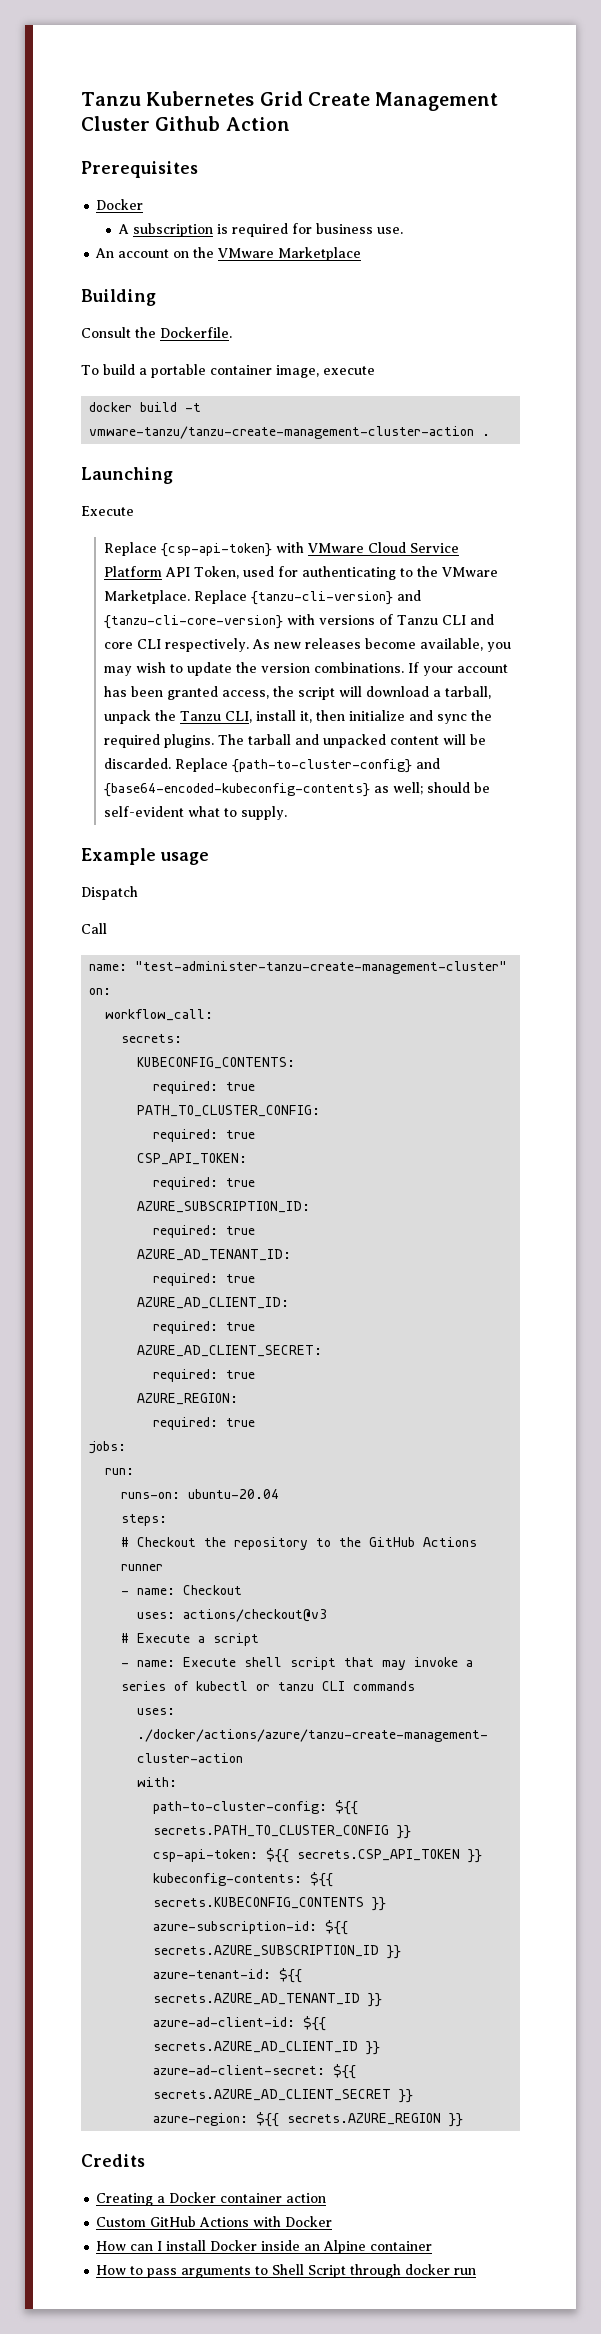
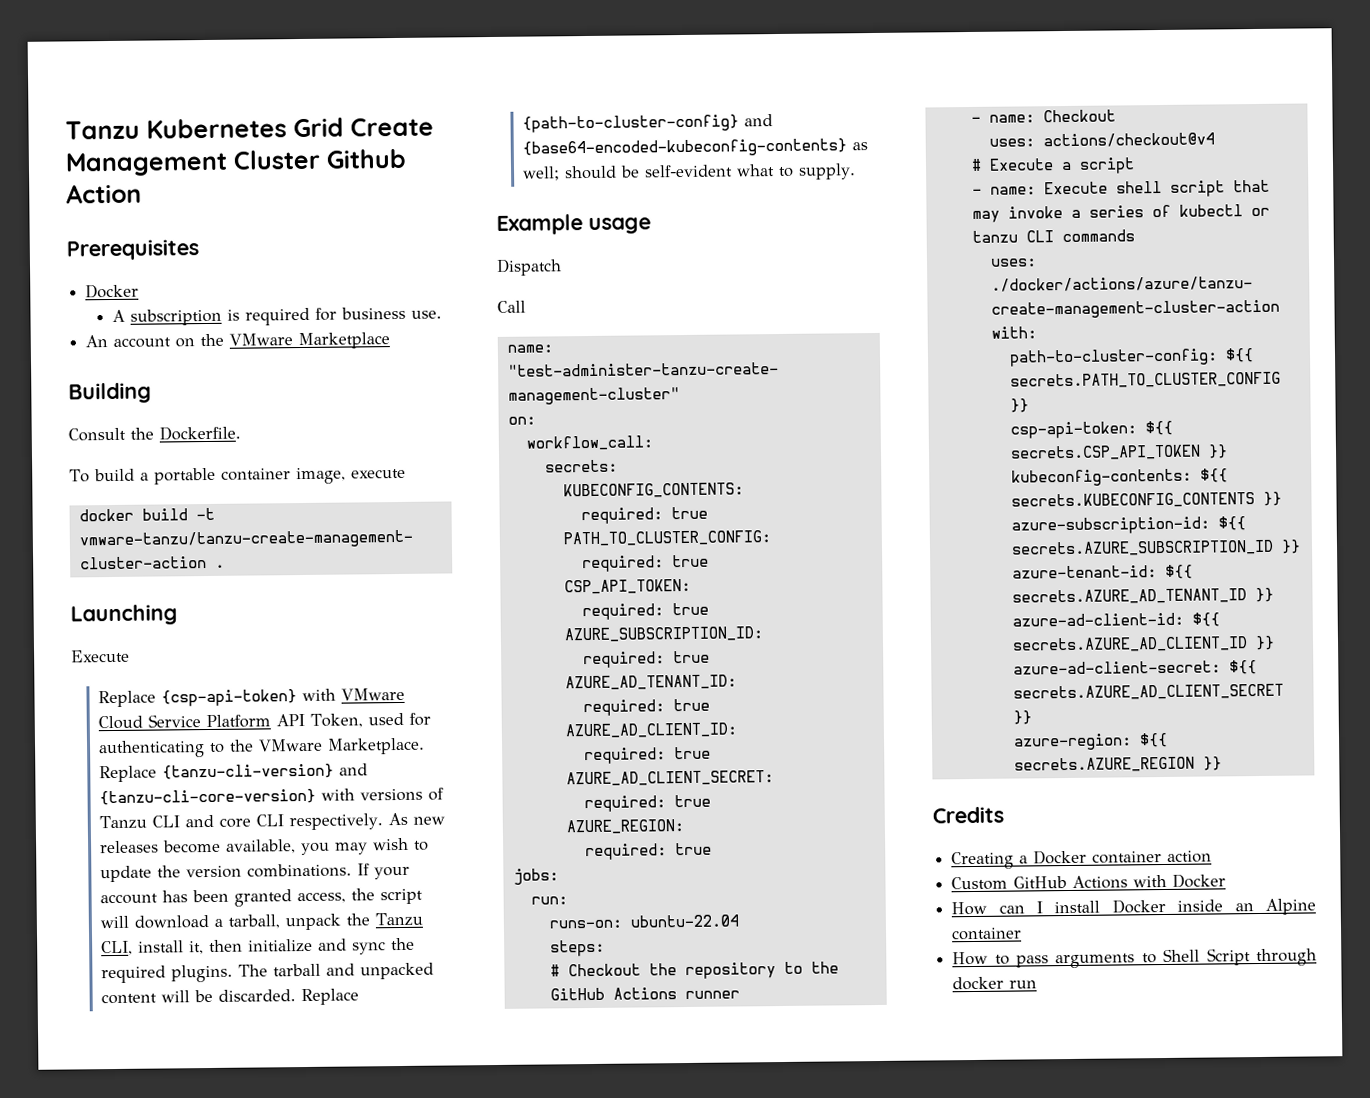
- runs-on: ubuntu-20.04
+ runs-on: ubuntu-22.04
- uses: actions/checkout@v3
+ uses: actions/checkout@v4

